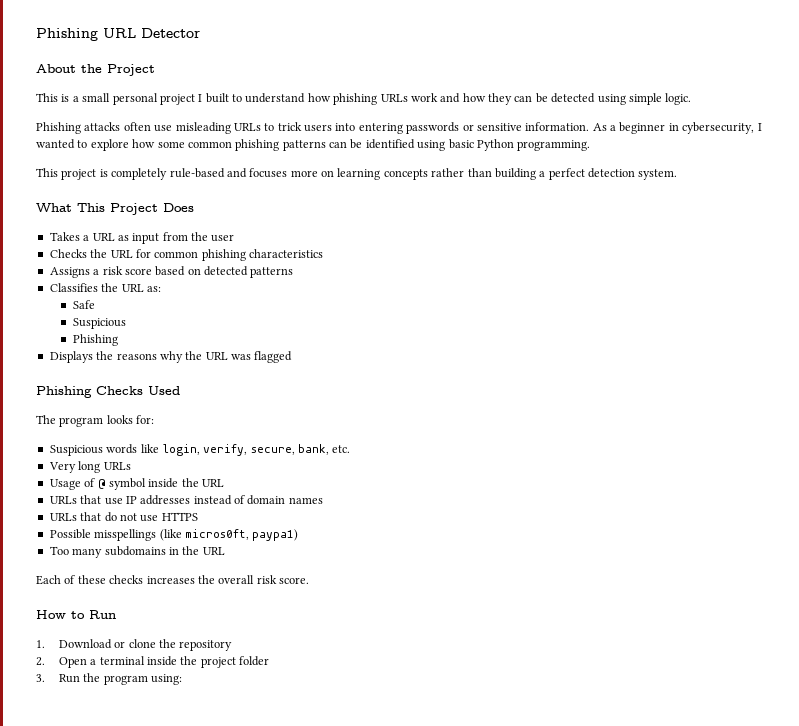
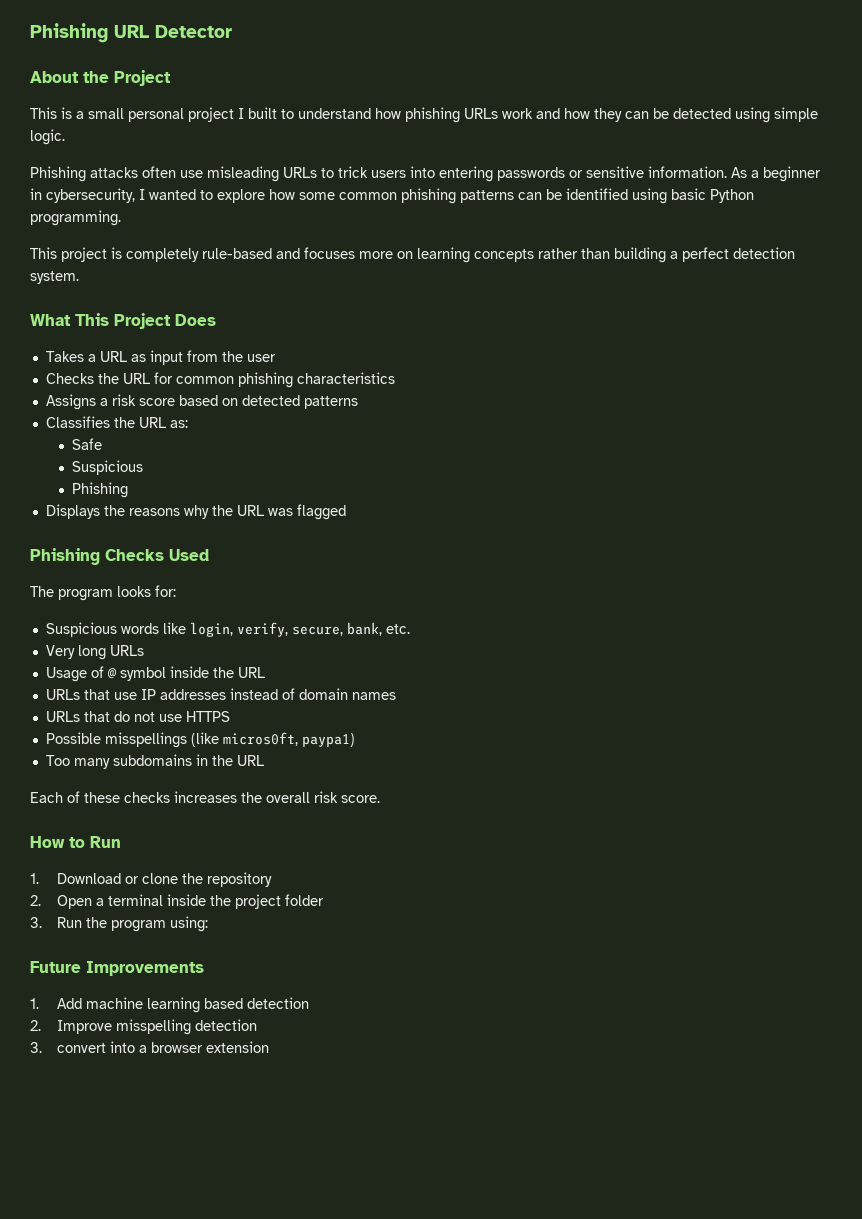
+ Future Improvements
+ 1. Add machine learning based detection
+ 2. Improve misspelling detection
+ 3. convert into a browser extension

